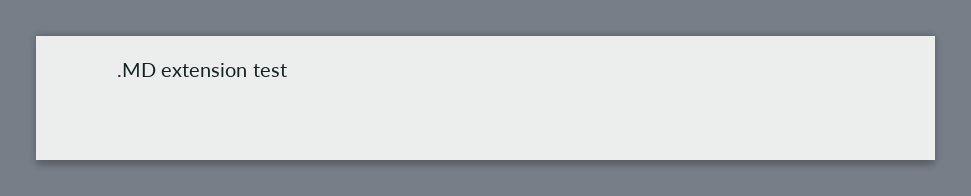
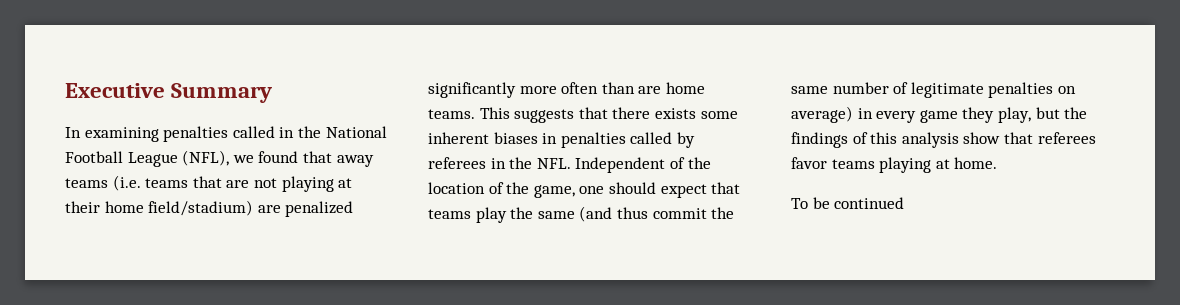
- .MD extension test
+ Executive Summary
+ In examining penalties called in the National Football League (NFL), we found that away teams (i.e. teams that are not playing at their home field/stadium) are penalized significantly more often than are home teams. This suggests that there exists some inherent biases in penalties called by referees in the NFL. Independent of the location of the game, one should expect that teams play the same (and thus commit the same number of legitimate penalties on average) in every game they play, but the findings of this analysis show that referees favor teams playing at home.
+ To be continued

